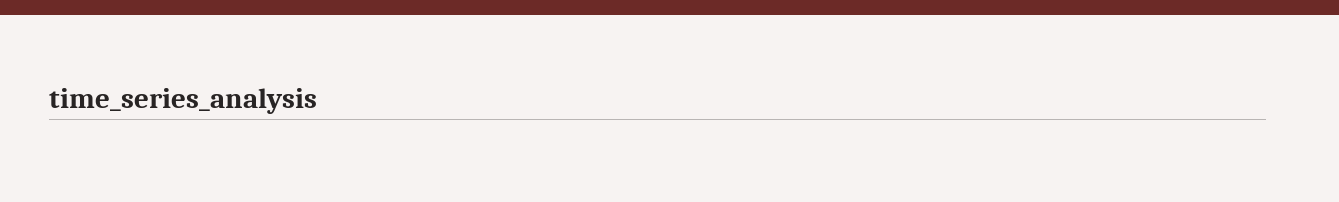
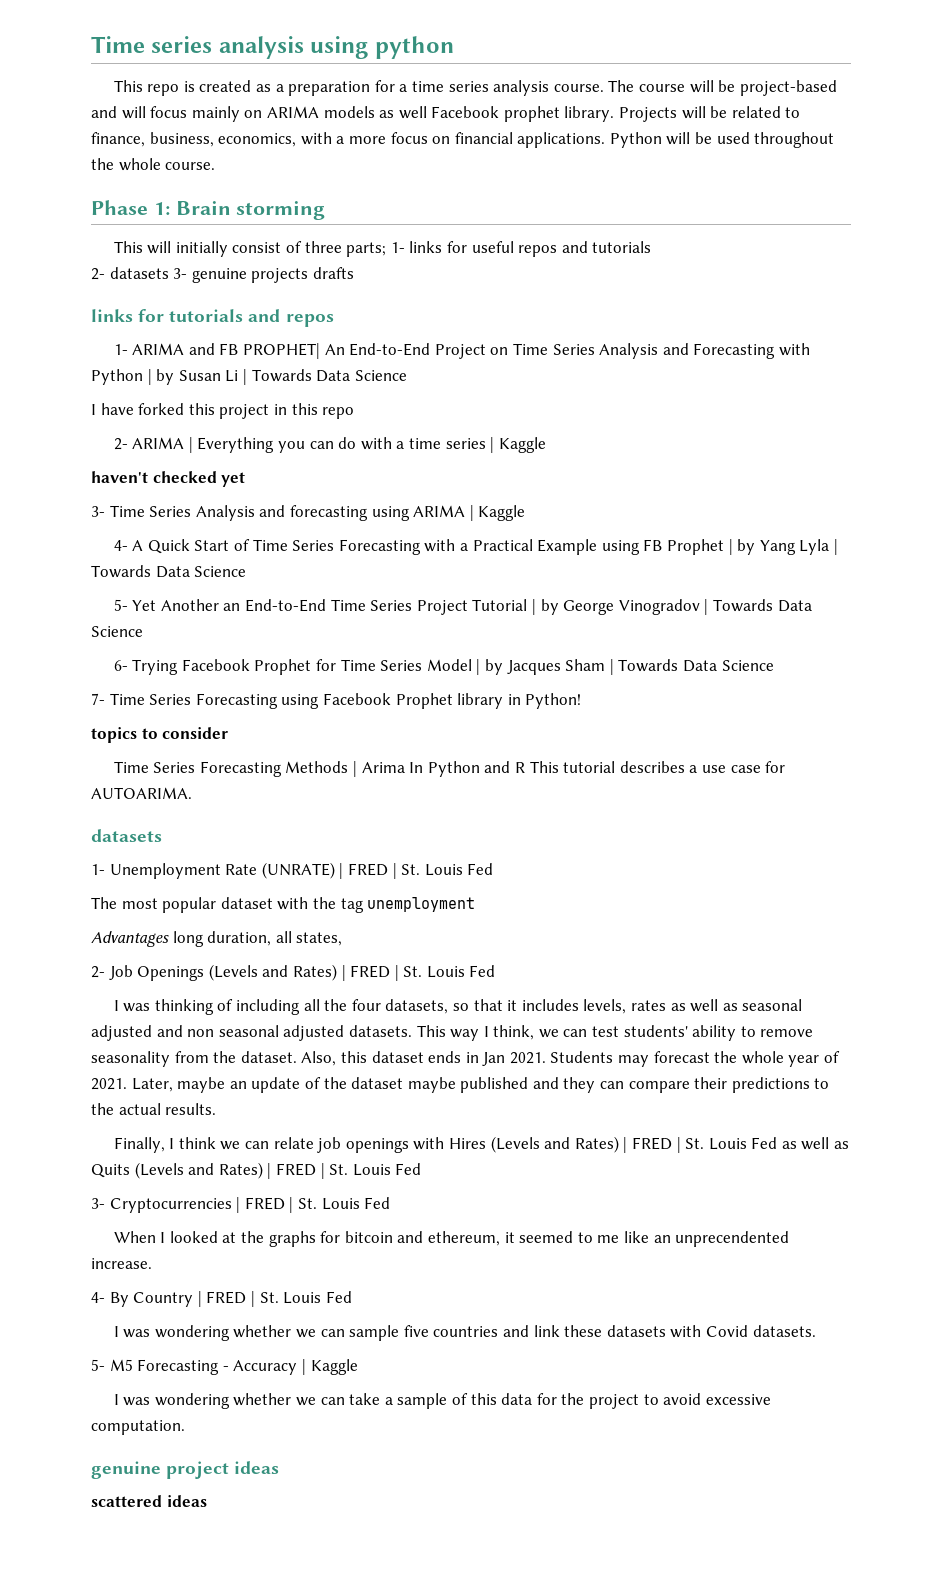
- time_series_analysis
+ Time series analysis using python
+ This repo is created as a preparation for a time series analysis course. The course will be project-based and will focus mainly on ARIMA models as well Facebook prophet library. Projects will be related to finance, business, economics, with a more focus on financial applications. Python will be used throughout the whole course.
+ Phase 1: Brain storming
+ This will initially consist of three parts; 1- links for useful repos and tutorials
+ 2- datasets 3- genuine projects drafts
+ links for tutorials and repos
+ 1- ARIMA and FB PROPHET| An End-to-End Project on Time Series Analysis and Forecasting with Python | by Susan Li | Towards Data Science
+ I have forked this project in this repo
+ 2- ARIMA | Everything you can do with a time series | Kaggle
+ haven't checked yet
+ 3- Time Series Analysis and forecasting using ARIMA | Kaggle
+ 4- A Quick Start of Time Series Forecasting with a Practical Example using FB Prophet | by Yang Lyla | Towards Data Science
+ 5- Yet Another an End-to-End Time Series Project Tutorial | by George Vinogradov | Towards Data Science
+ 6- Trying Facebook Prophet for Time Series Model | by Jacques Sham | Towards Data Science
+ 7- Time Series Forecasting using Facebook Prophet library in Python!
+ topics to consider
+ Time Series Forecasting Methods | Arima In Python and R This tutorial describes a use case for AUTOARIMA.
+ datasets
+ 1- Unemployment Rate (UNRATE) | FRED | St. Louis Fed
+ The most popular dataset with the tag unemployment
+ Advantages long duration, all states,
+ 2- Job Openings (Levels and Rates) | FRED | St. Louis Fed
+ I was thinking of including all the four datasets, so that it includes levels, rates as well as seasonal adjusted and non seasonal adjusted datasets. This way I think, we can test students' ability to remove seasonality from the dataset. Also, this dataset ends in Jan 2021. Students may forecast the whole year of 2021. Later, maybe an update of the dataset maybe published and they can compare their predictions to the actual results.
+ Finally, I think we can relate job openings with Hires (Levels and Rates) | FRED | St. Louis Fed as well as Quits (Levels and Rates) | FRED | St. Louis Fed
+ 3- Cryptocurrencies | FRED | St. Louis Fed
+ When I looked at the graphs for bitcoin and ethereum, it seemed to me like an unprecendented increase.
+ 4- By Country | FRED | St. Louis Fed
+ I was wondering whether we can sample five countries and link these datasets with Covid datasets.
+ 5- M5 Forecasting - Accuracy | Kaggle
+ I was wondering whether we can take a sample of this data for the project to avoid excessive computation.
+ genuine project ideas
+ scattered ideas

